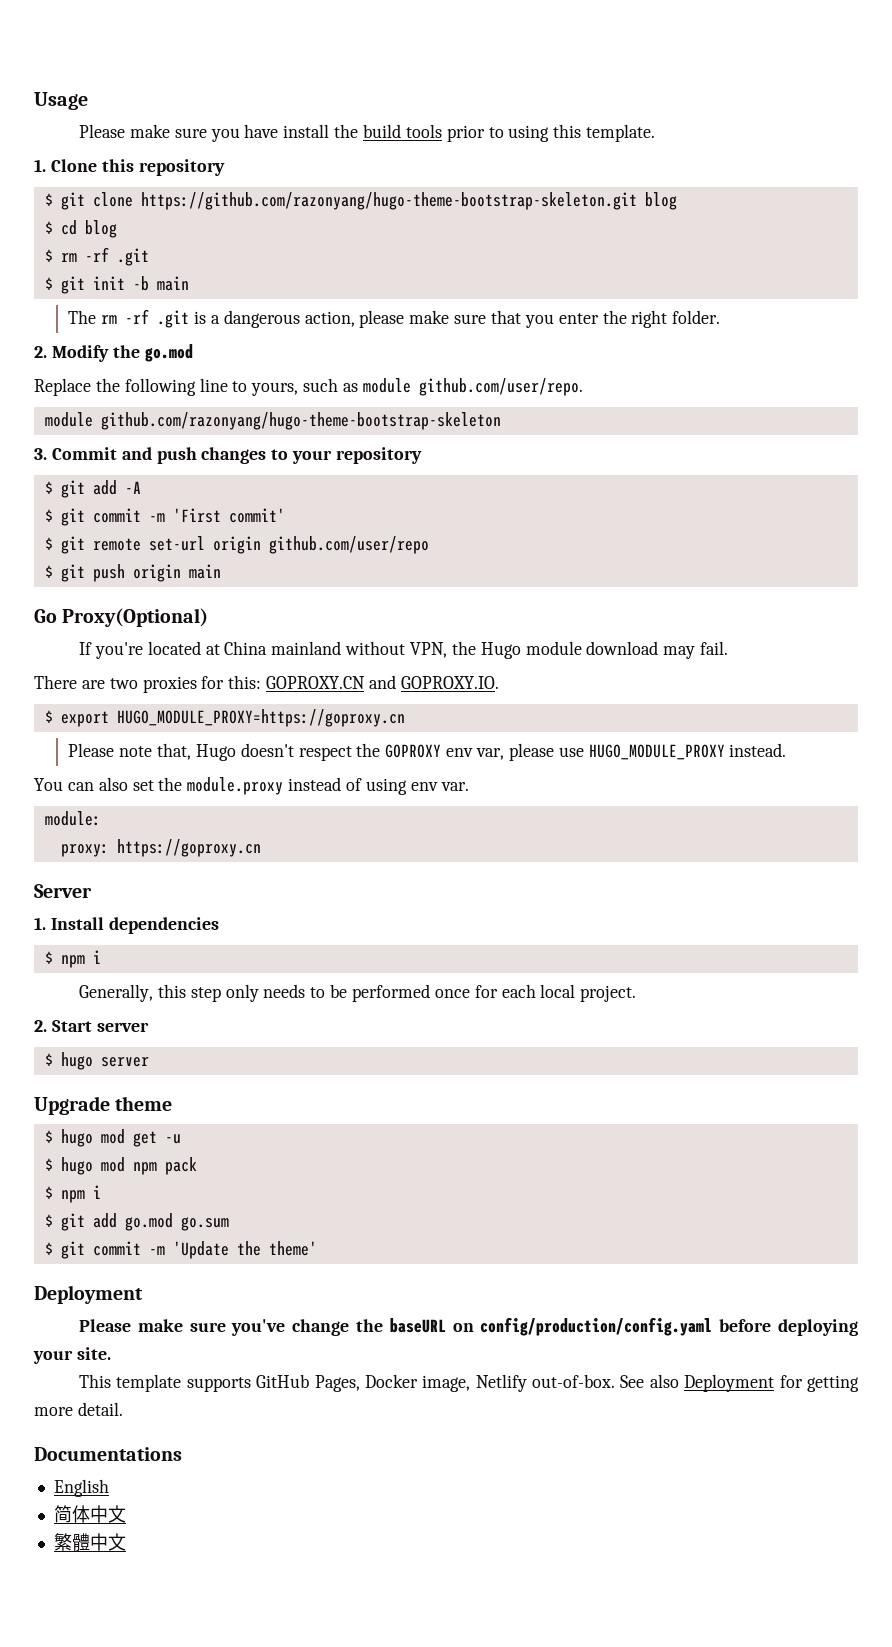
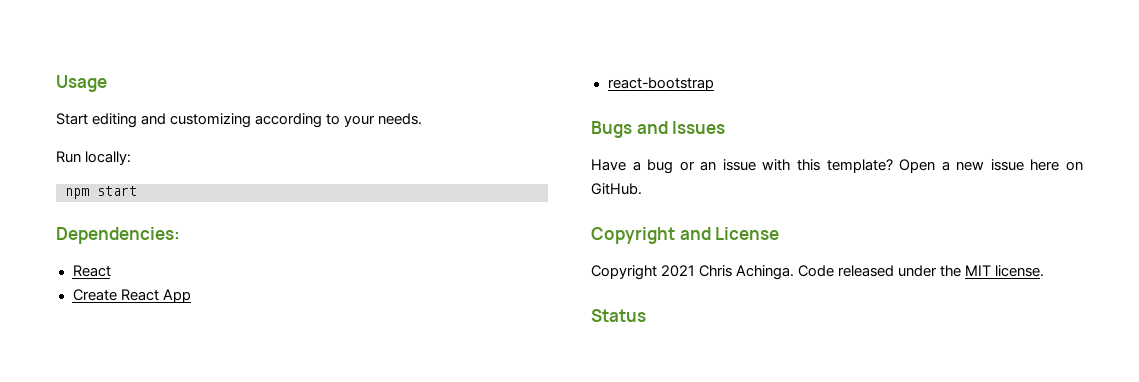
- Please make sure you have install the build tools prior to using this template.
- 1. Clone this repository
- $ git clone https://github.com/razonyang/hugo-theme-bootstrap-skeleton.git blog
- $ cd blog
- $ rm -rf .git
- $ git init -b main
- The rm -rf .git is a dangerous action, please make sure that you enter the right folder.
- 2. Modify the go.mod
- Replace the following line to yours, such as module github.com/user/repo.
- module github.com/razonyang/hugo-theme-bootstrap-skeleton
- 3. Commit and push changes to your repository
- $ git add -A
- $ git commit -m 'First commit'
- $ git remote set-url origin github.com/user/repo
- $ git push origin main
- Go Proxy(Optional)
- If you're located at China mainland without VPN, the Hugo module download may fail.
- There are two proxies for this: GOPROXY.CN and GOPROXY.IO.
- $ export HUGO_MODULE_PROXY=https://goproxy.cn
- Please note that, Hugo doesn't respect the GOPROXY env var, please use HUGO_MODULE_PROXY instead.
- You can also set the module.proxy instead of using env var.
- module:
- proxy: https://goproxy.cn
- Server
- 1. Install dependencies
- $ npm i
- Generally, this step only needs to be performed once for each local project.
- 2. Start server
- $ hugo server
- Upgrade theme
- $ hugo mod get -u
- $ hugo mod npm pack
- $ npm i
- $ git add go.mod go.sum
- $ git commit -m 'Update the theme'
- Deployment
- Please make sure you've change the baseURL on config/production/config.yaml before deploying your site.
- This template supports GitHub Pages, Docker image, Netlify out-of-box. See also Deployment for getting more detail.
- Documentations
- English
- 简体中文
- 繁體中文
+ Start editing and customizing according to your needs.
+ Run locally:
+ npm start
+ Dependencies:
+ React
+ Create React App
+ react-bootstrap
+ Bugs and Issues
+ Have a bug or an issue with this template? Open a new issue here on GitHub.
+ Copyright and License
+ Copyright 2021 Chris Achinga. Code released under the MIT license.
+ Status

